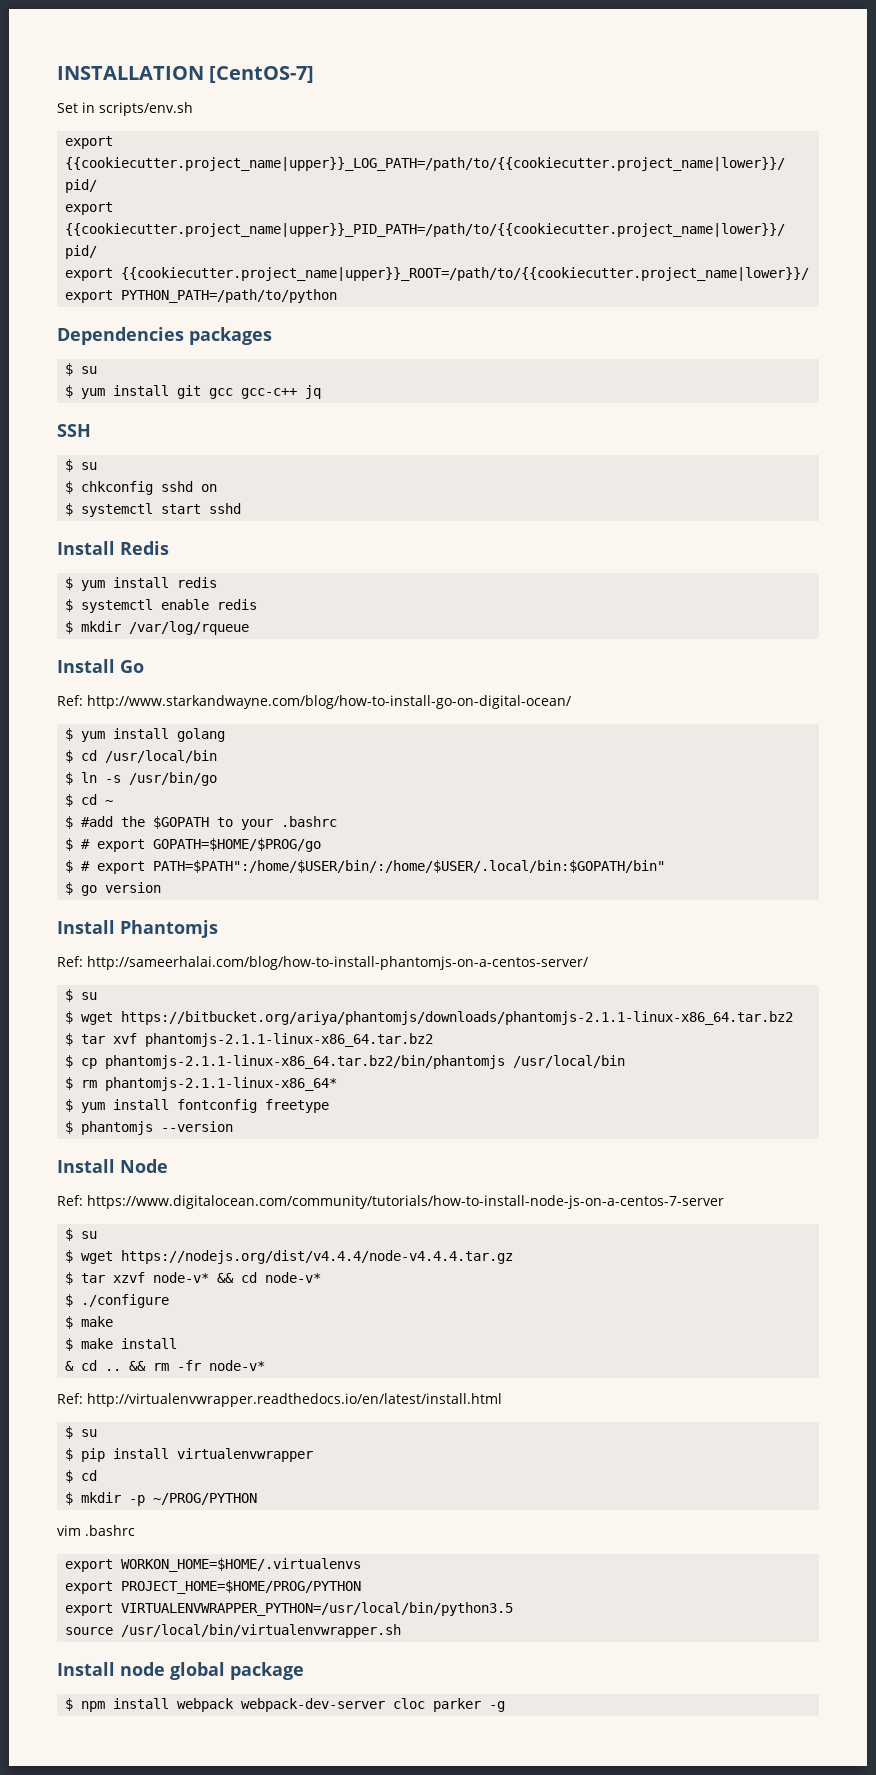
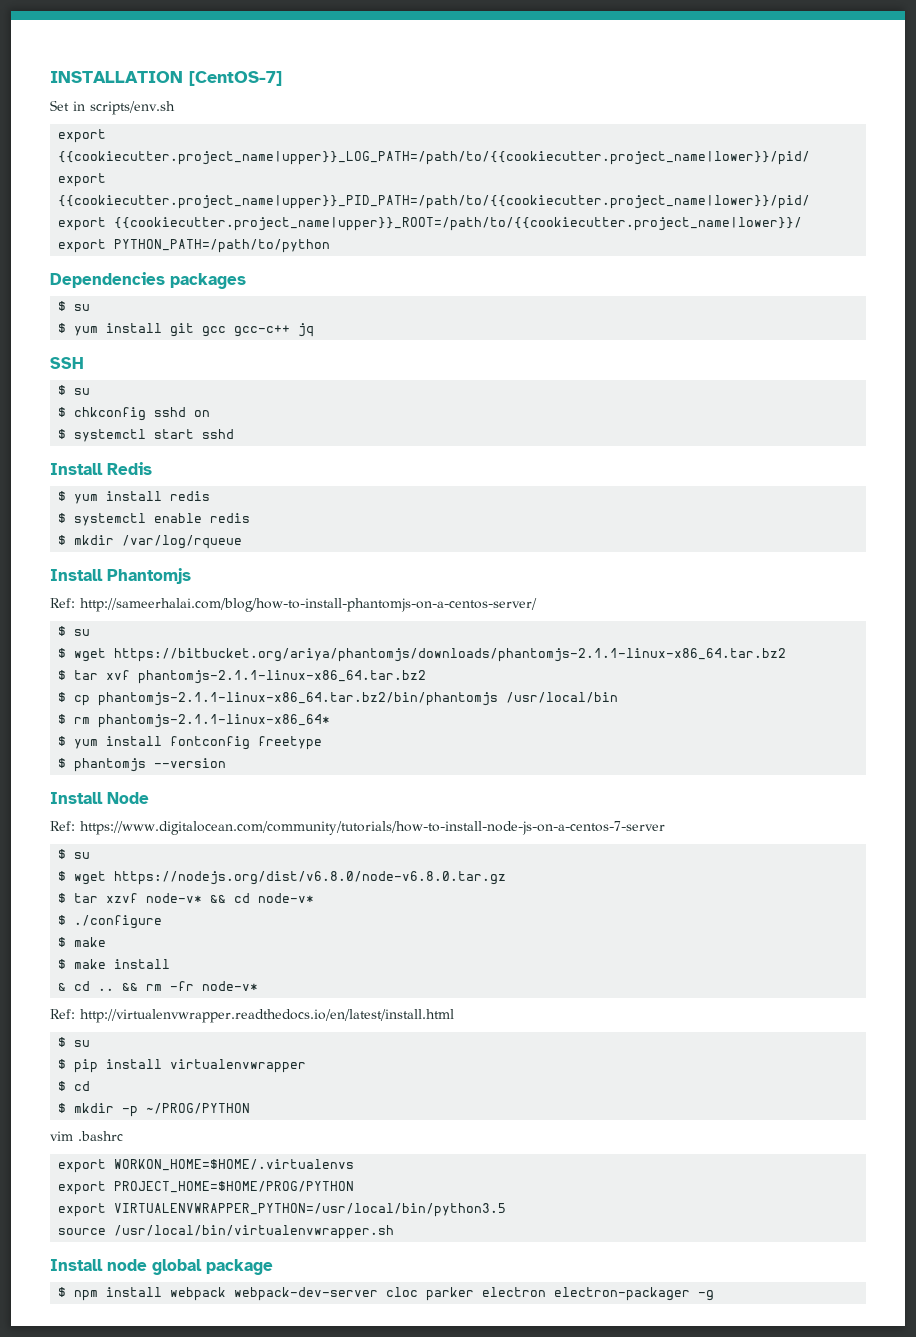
- Install Go
- Ref: http://www.starkandwayne.com/blog/how-to-install-go-on-digital-ocean/
- $ yum install golang
- $ cd /usr/local/bin
- $ ln -s /usr/bin/go
- $ cd ~
- $ #add the $GOPATH to your .bashrc
- $ # export GOPATH=$HOME/$PROG/go
- $ # export PATH=$PATH":/home/$USER/bin/:/home/$USER/.local/bin:$GOPATH/bin"
- $ go version
- $ wget https://nodejs.org/dist/v4.4.4/node-v4.4.4.tar.gz
+ $ wget https://nodejs.org/dist/v6.8.0/node-v6.8.0.tar.gz
- $ npm install webpack webpack-dev-server cloc parker -g
+ $ npm install webpack webpack-dev-server cloc parker electron electron-packager -g

